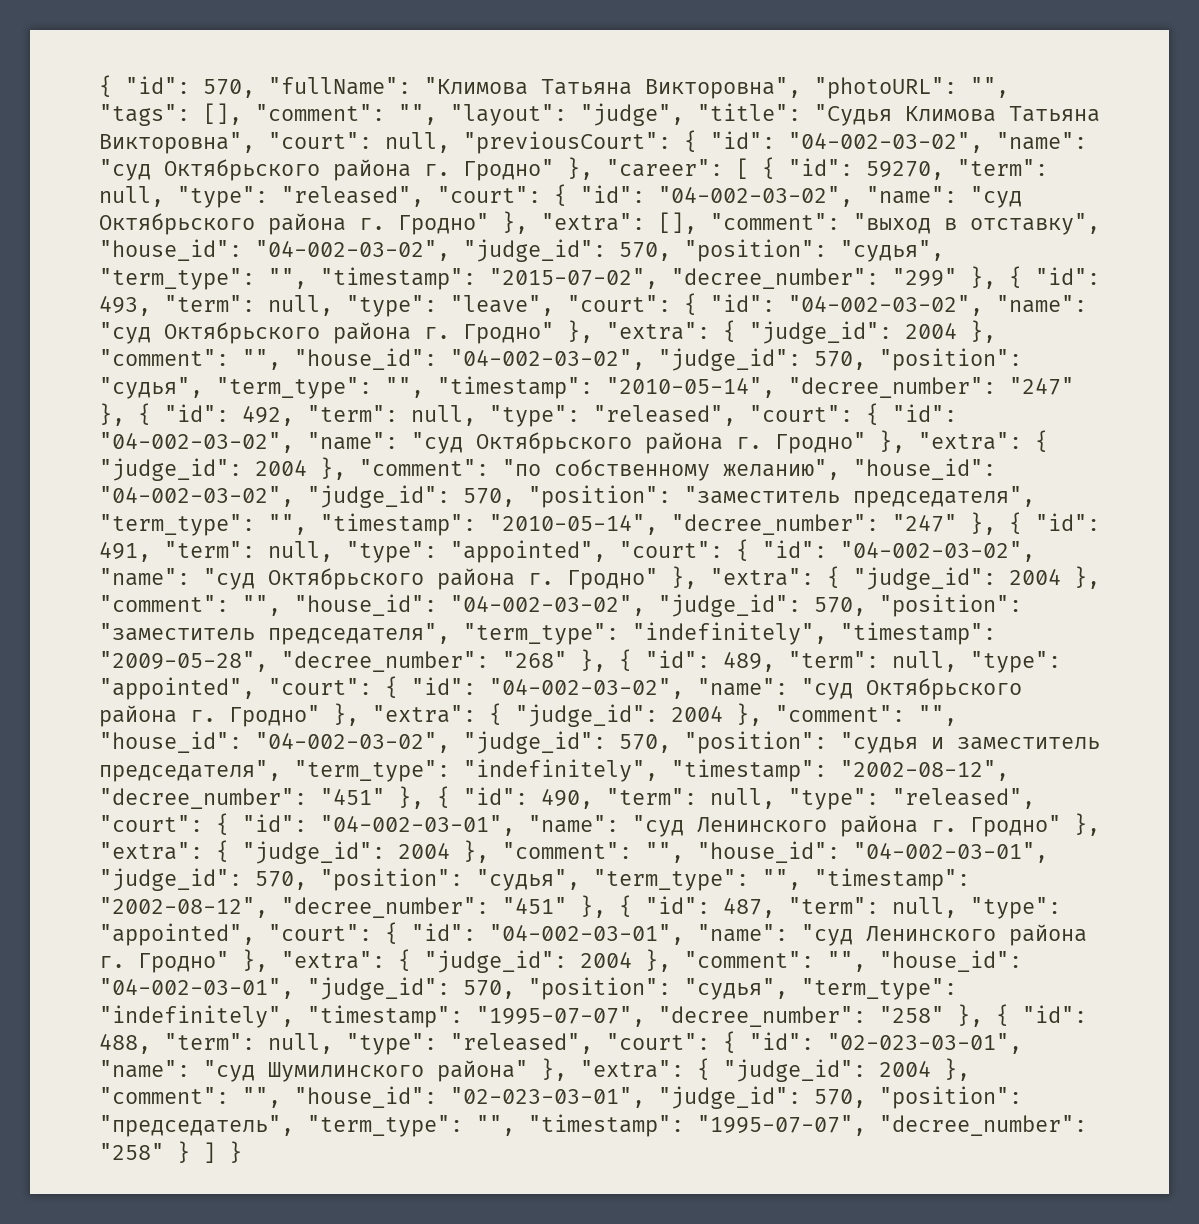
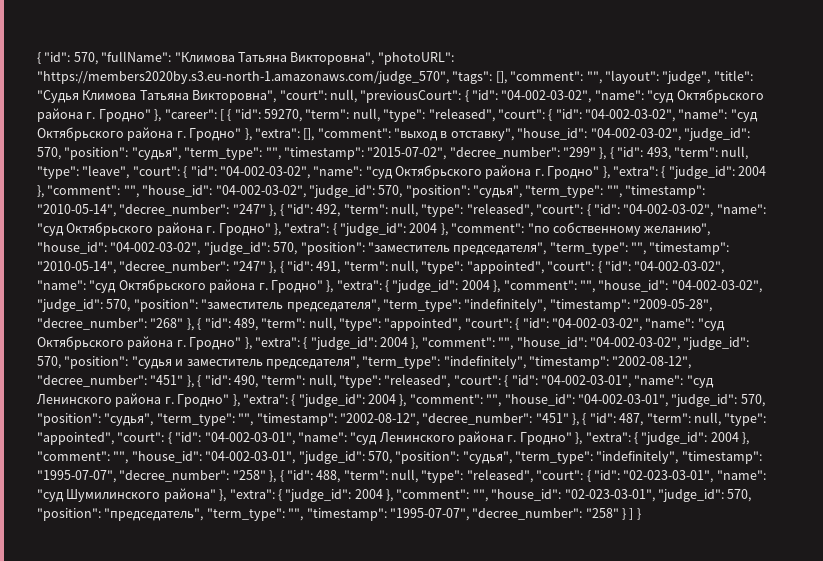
- "", "tags":
+ "https://members2020by.s3.eu-north-1.amazonaws.com/judge_570", "tags":

